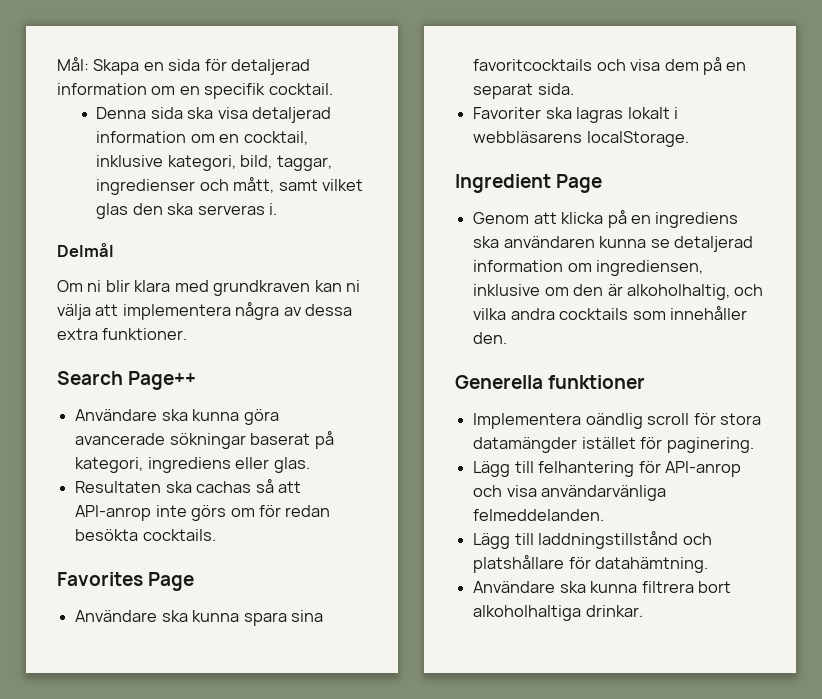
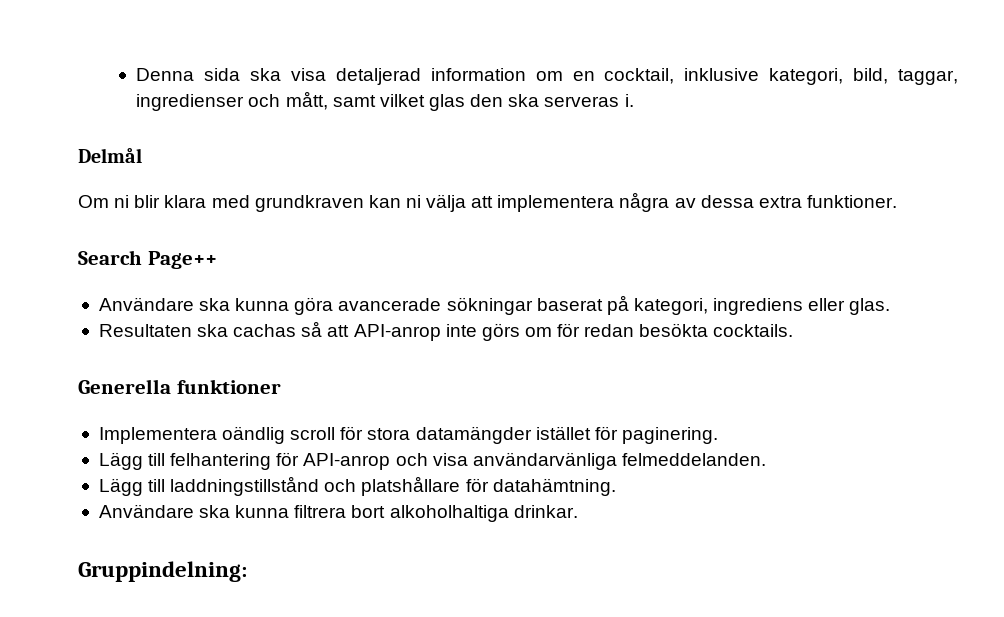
- Mål: Skapa en sida för detaljerad information om en specifik cocktail.
- Favorites Page
- Användare ska kunna spara sina favoritcocktails och visa dem på en separat sida.
- Favoriter ska lagras lokalt i webbläsarens localStorage.
- Ingredient Page
- Genom att klicka på en ingrediens ska användaren kunna se detaljerad information om ingrediensen, inklusive om den är alkoholhaltig, och vilka andra cocktails som innehåller den.
+ Gruppindelning:

